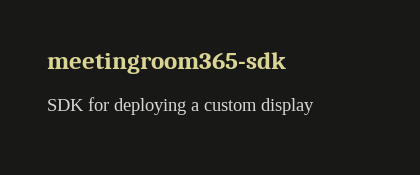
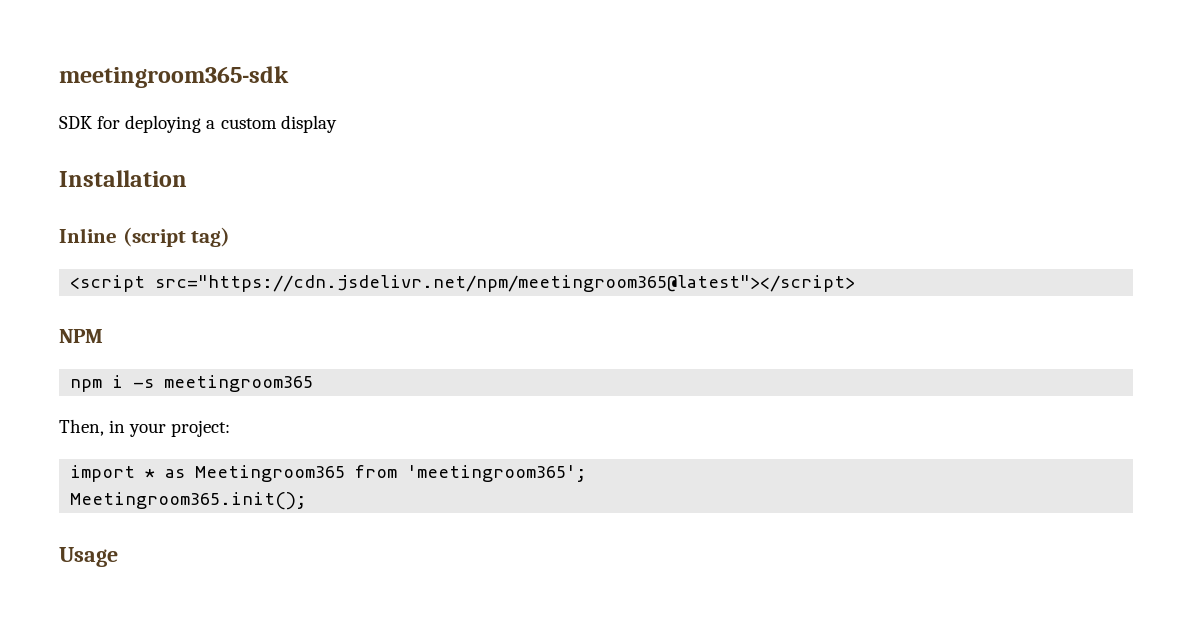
+ Installation
+ Inline (script tag)
+ <script src="https://cdn.jsdelivr.net/npm/meetingroom365@latest"></script>
+ NPM
+ npm i -s meetingroom365
+ Then, in your project:
+ import * as Meetingroom365 from 'meetingroom365';
+ Meetingroom365.init();
+ Usage

